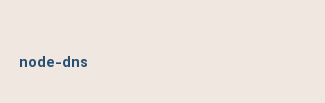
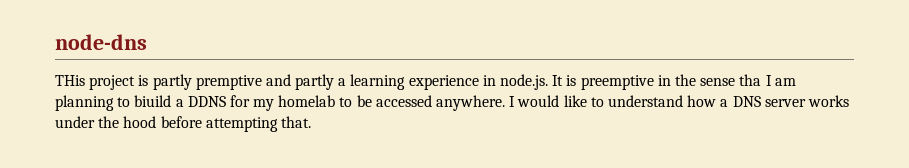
+ THis project is partly premptive and partly a learning experience in node.js. It is preemptive in the sense tha I am planning to biuild a DDNS for my homelab to be accessed anywhere. I would like to understand how a DNS server works under the hood before attempting that.

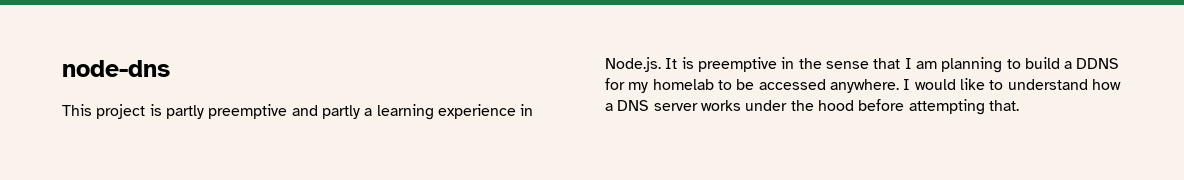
- THis project is partly premptive and partly a learning experience in node.js. It is preemptive in the sense tha I am planning to biuild a DDNS for my homelab to be accessed anywhere.
+ This project is partly preemptive and partly a learning experience in Node.js. It is preemptive in the sense that I am planning to build a DDNS for my homelab to be accessed anywhere.

